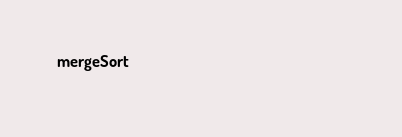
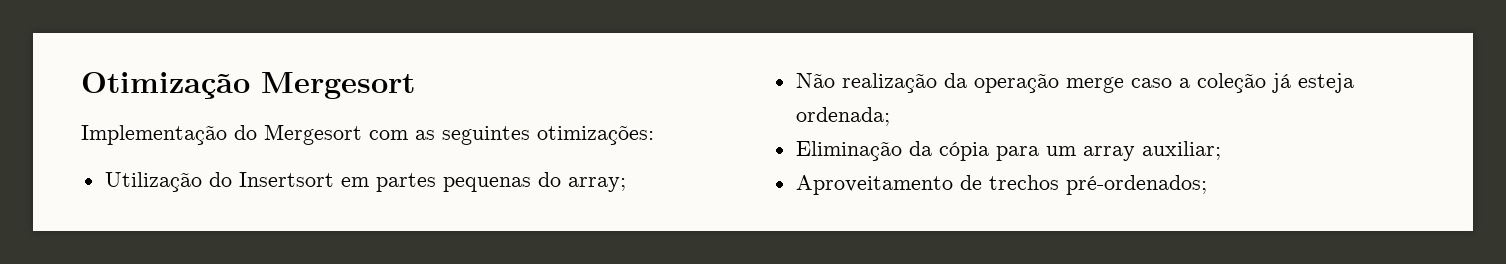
- mergeSort
+ Otimização Mergesort
+ Implementação do Mergesort com as seguintes otimizações:
+ Utilização do Insertsort em partes pequenas do array;
+ Não realização da operação merge caso a coleção já esteja ordenada;
+ Eliminação da cópia para um array auxiliar;
+ Aproveitamento de trechos pré-ordenados;

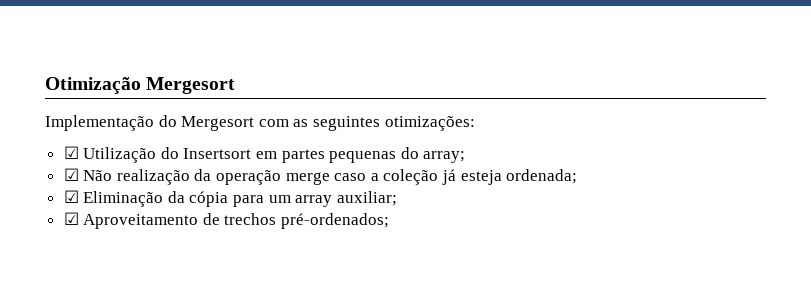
- Utilização do Insertsort em partes pequenas do array;
+ ☑ Utilização do Insertsort em partes pequenas do array;
- Não realização da operação merge caso a coleção já esteja ordenada;
+ ☑ Não realização da operação merge caso a coleção já esteja ordenada;
- Eliminação da cópia para um array auxiliar;
+ ☑ Eliminação da cópia para um array auxiliar;
- Aproveitamento de trechos pré-ordenados;
+ ☑ Aproveitamento de trechos pré-ordenados;

